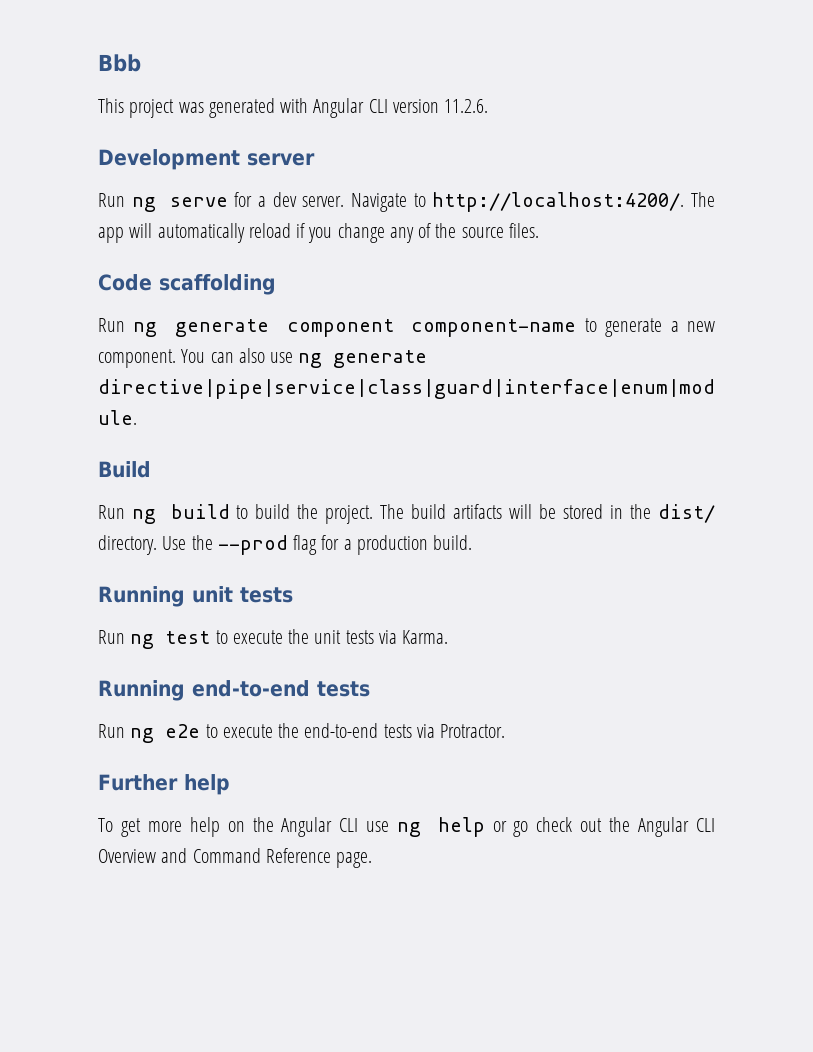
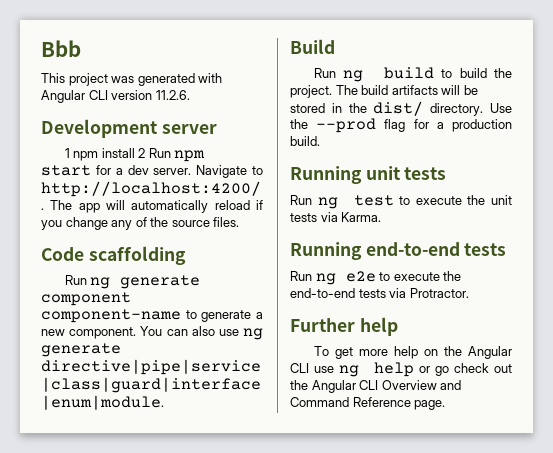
- Run ng serve for a dev server.
+ 1 npm install 2 Run npm start for a dev server.

